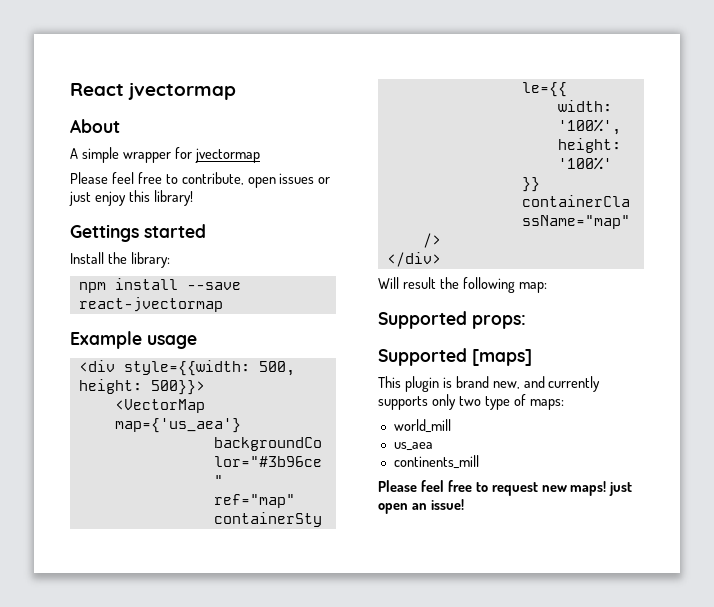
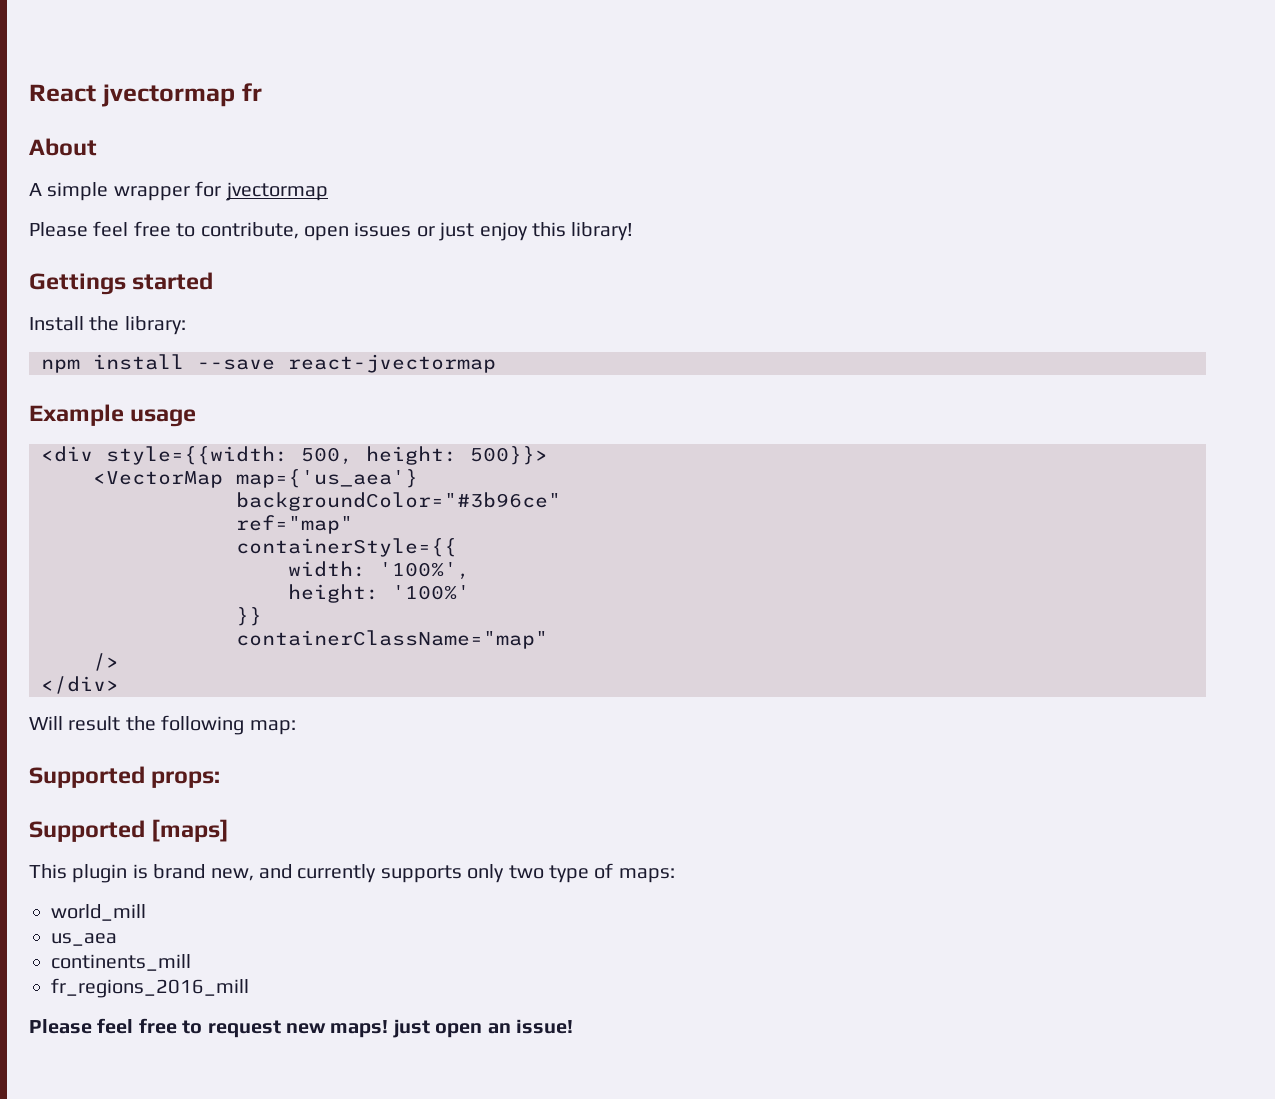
- React jvectormap
+ React jvectormap fr
+ fr_regions_2016_mill

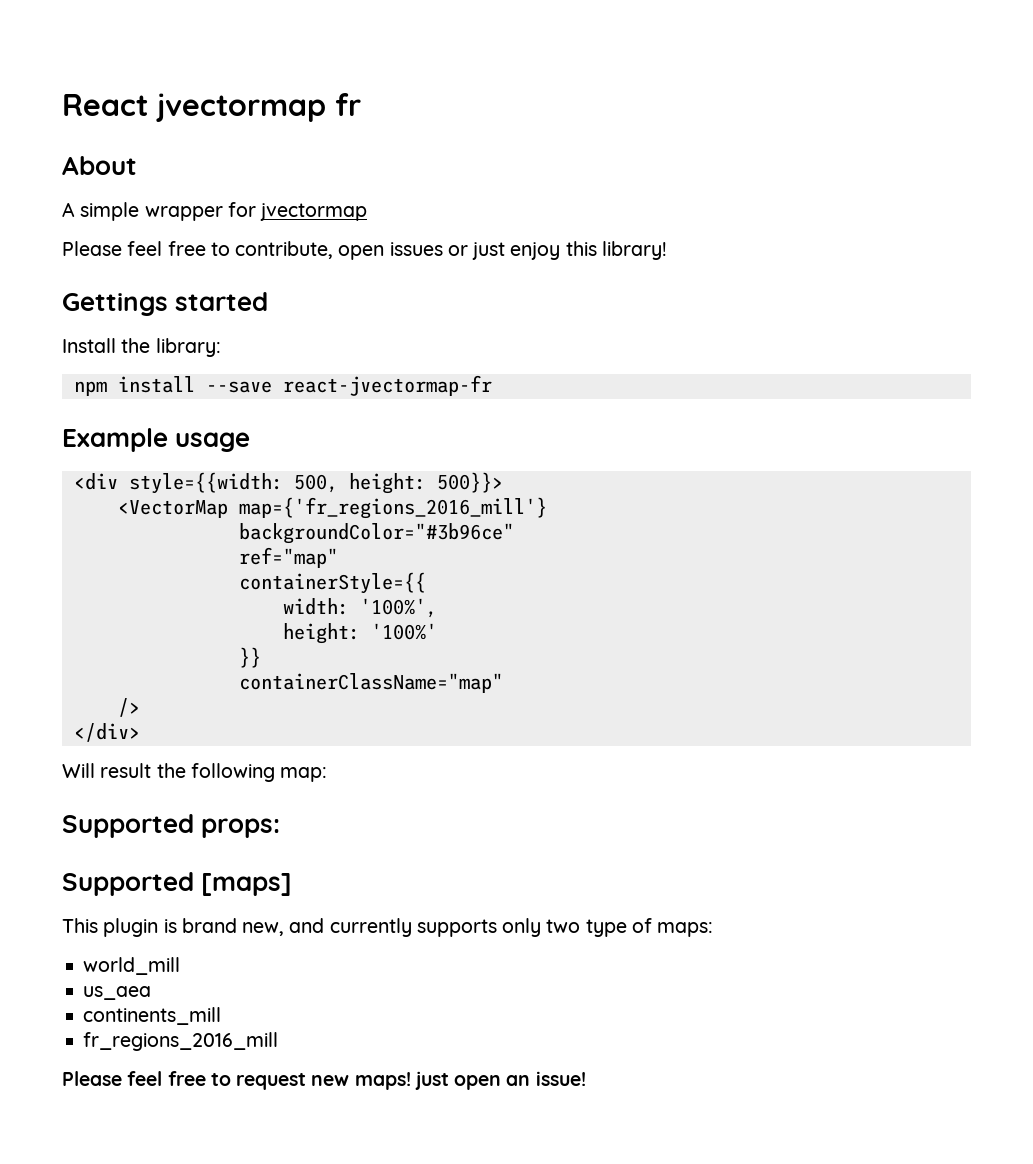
- npm install --save react-jvectormap
+ npm install --save react-jvectormap-fr
- <VectorMap map={'us_aea'}
+ <VectorMap map={'fr_regions_2016_mill'}

